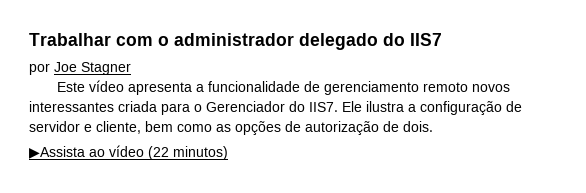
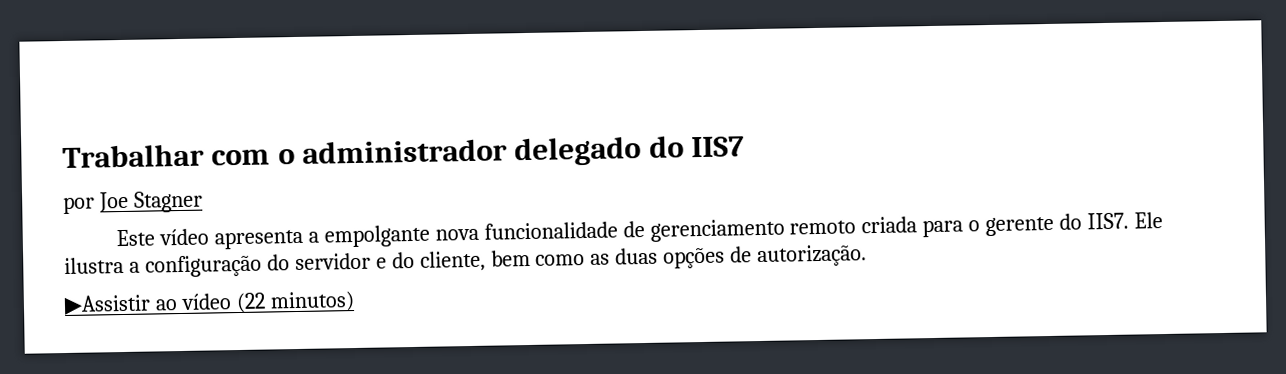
- Este vídeo apresenta a funcionalidade de gerenciamento remoto novos interessantes criada para o Gerenciador do IIS7.
+ Este vídeo apresenta a empolgante nova funcionalidade de gerenciamento remoto criada para o gerente do IIS7.
- Ele ilustra a configuração de servidor e cliente, bem como as opções de autorização de dois.
- ▶Assista ao vídeo (22 minutos)
+ Ele ilustra a configuração do servidor e do cliente, bem como as duas opções de autorização.
+ ▶Assistir ao vídeo (22 minutos)

